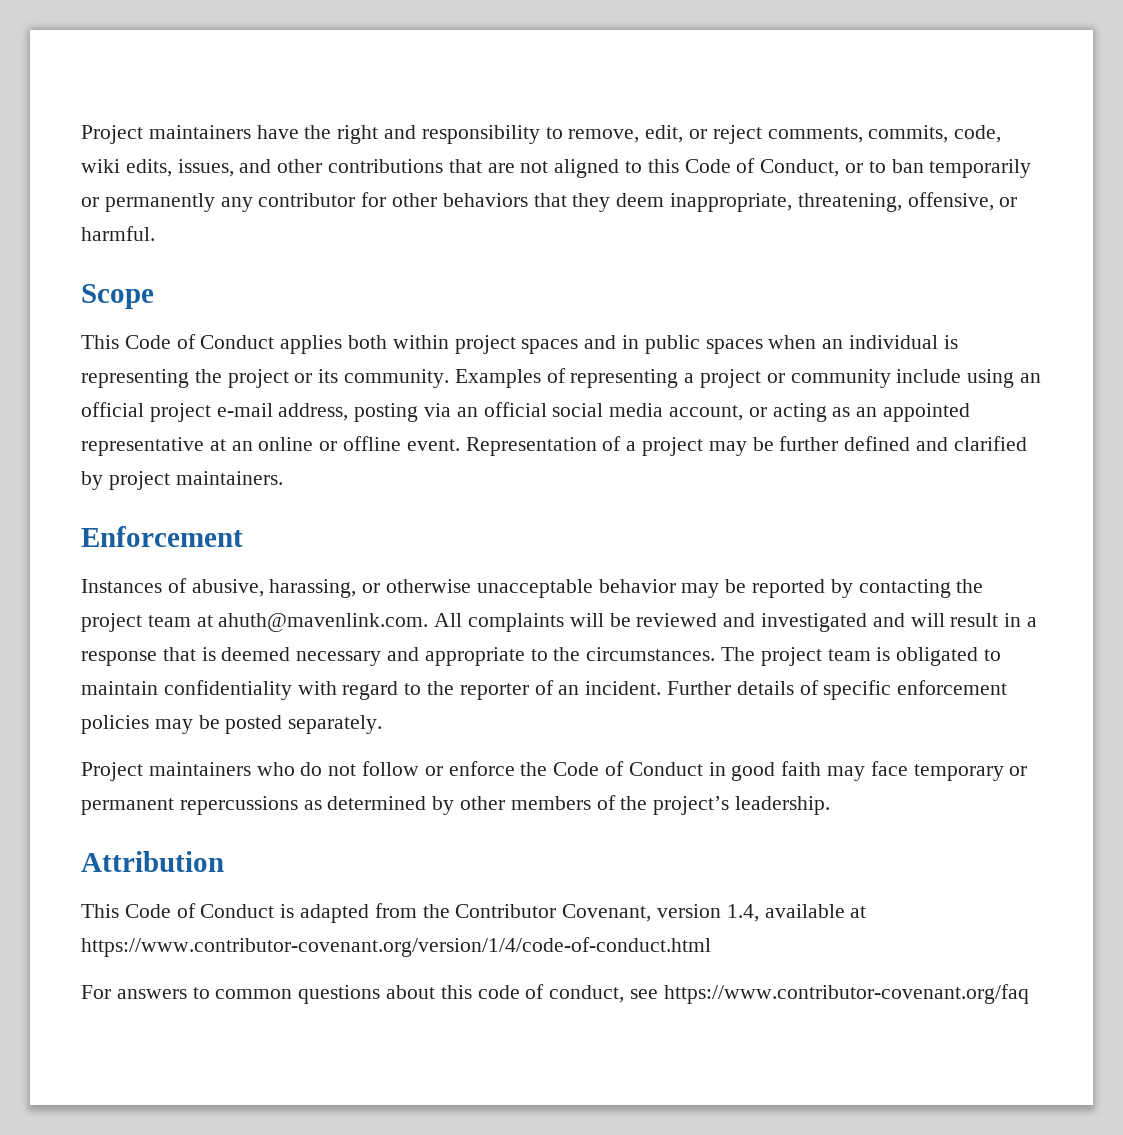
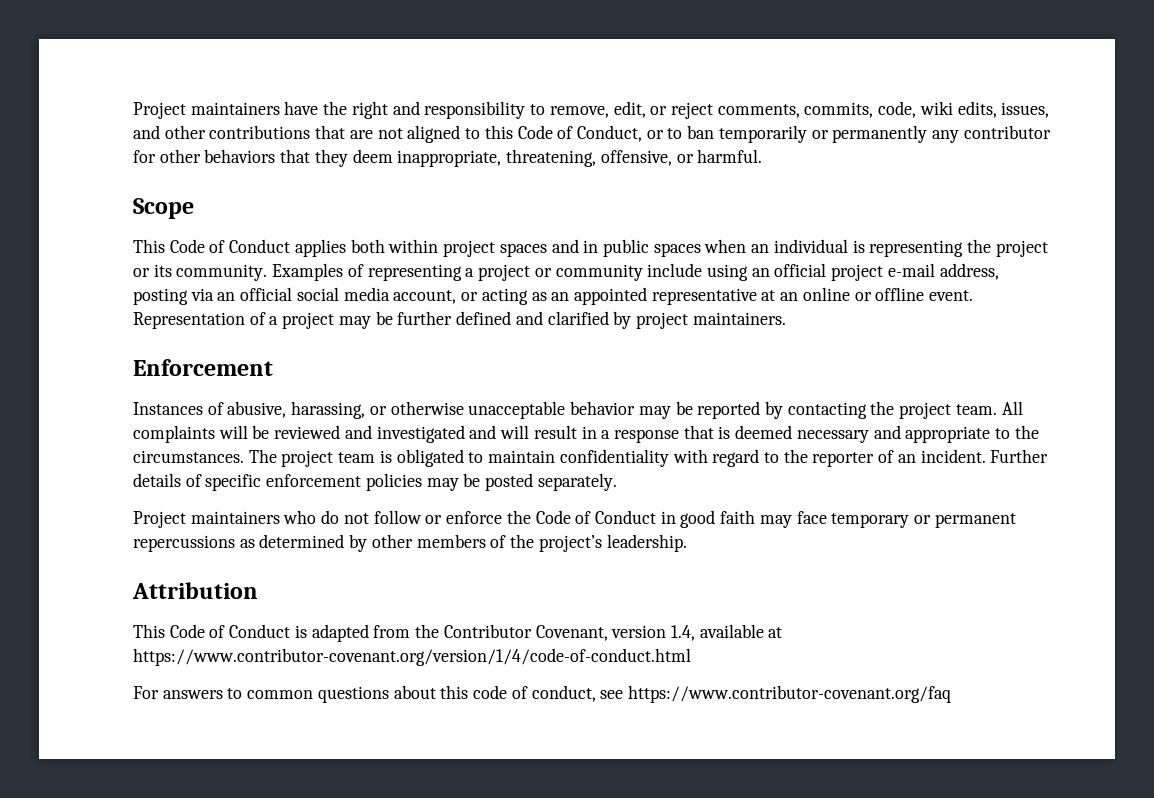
- Instances of abusive, harassing, or otherwise unacceptable behavior may be reported by contacting the project team at ahuth@mavenlink.com. All complaints will be reviewed and investigated and will result in a response that is deemed necessary and appropriate to the circumstances.
+ Instances of abusive, harassing, or otherwise unacceptable behavior may be reported by contacting the project team. All complaints will be reviewed and investigated and will result in a response that is deemed necessary and appropriate to the circumstances.

